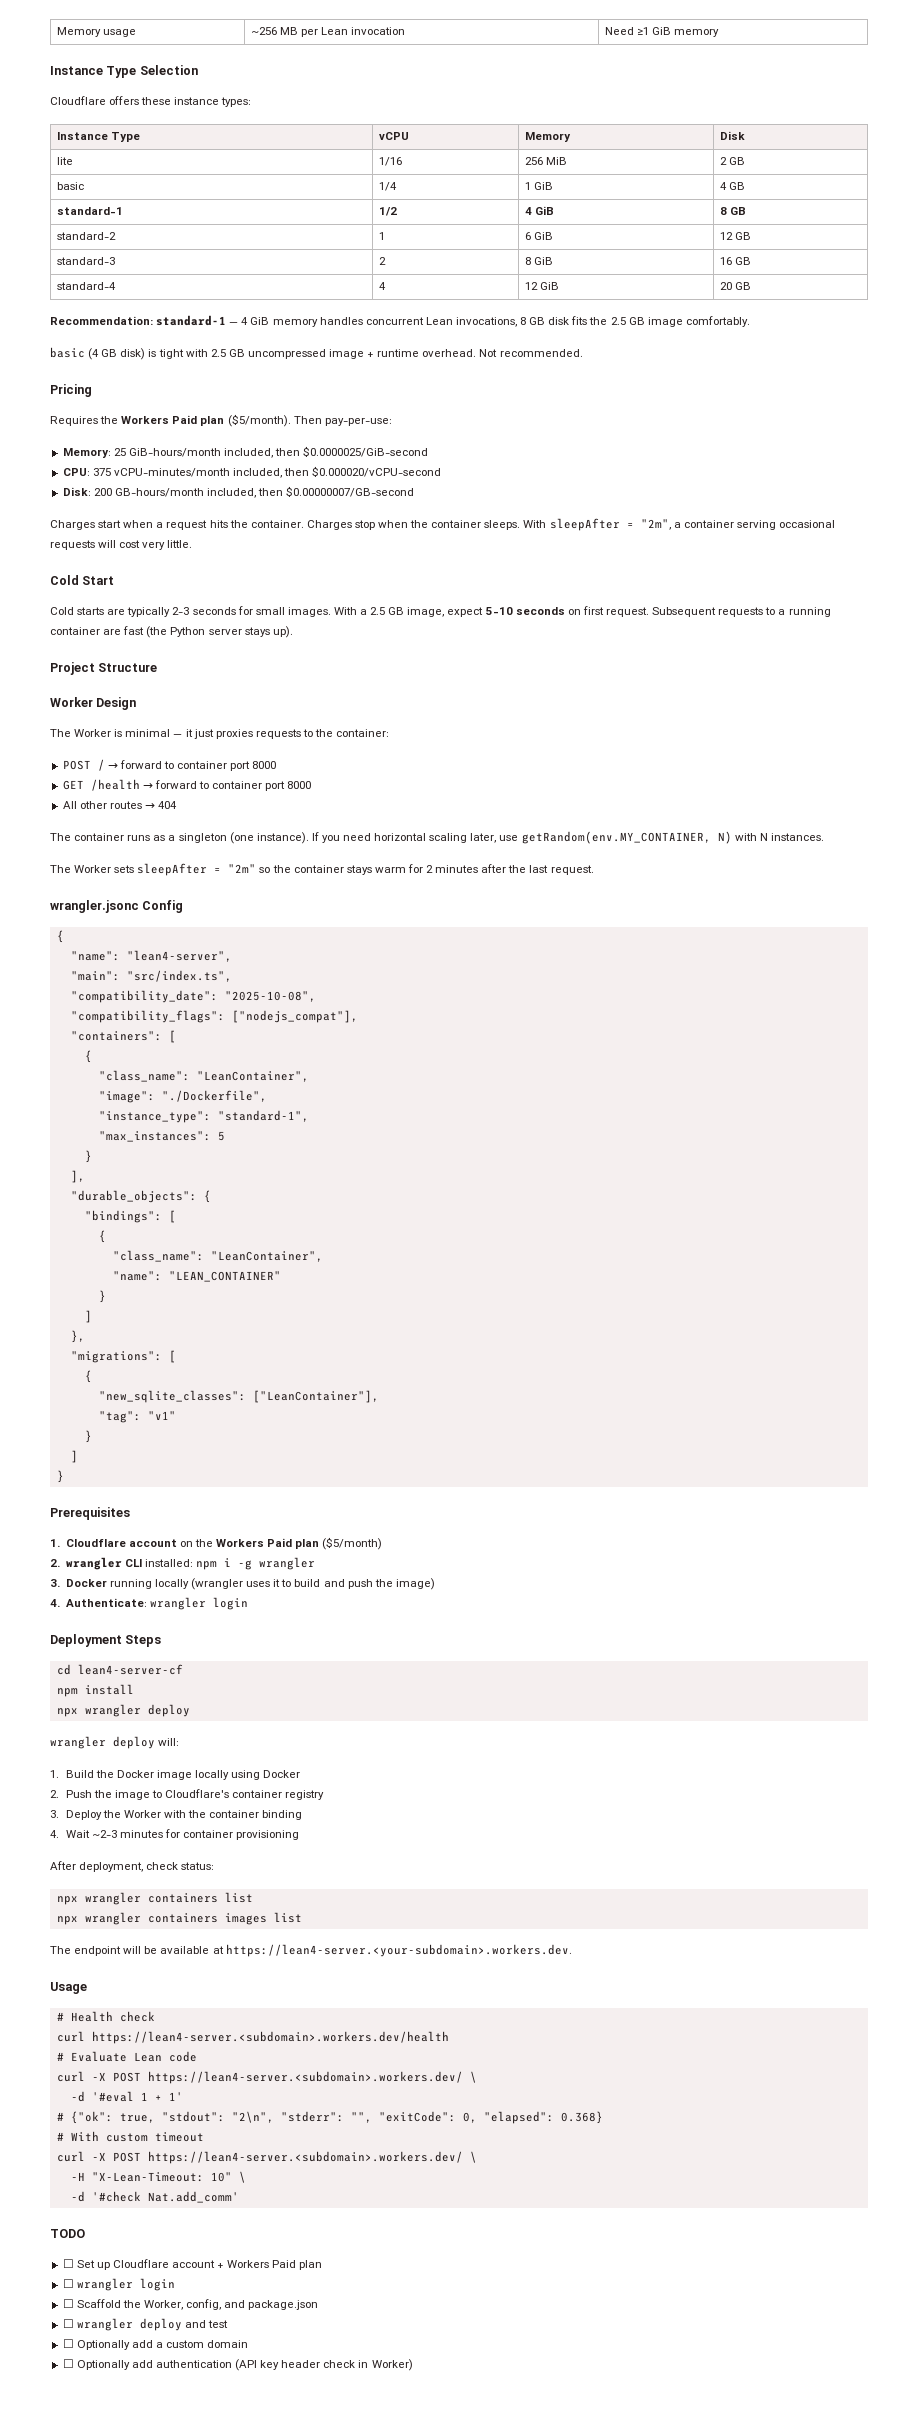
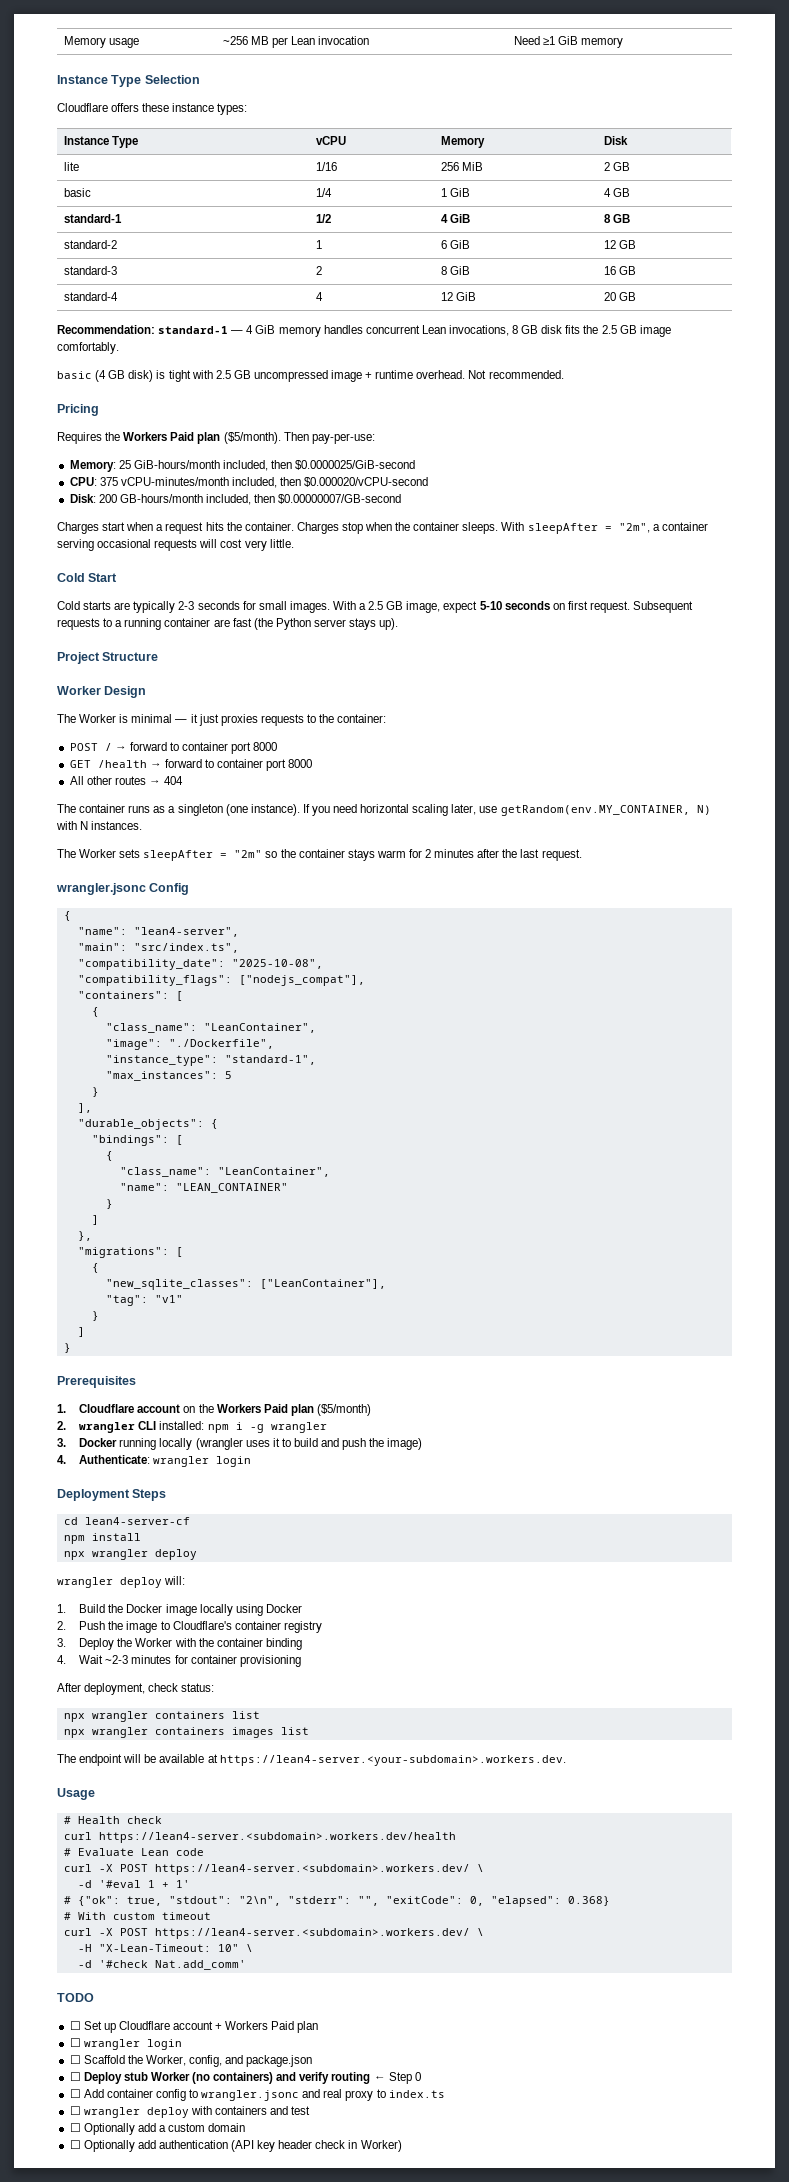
+ ☐ Deploy stub Worker (no containers) and verify routing ← Step 0
+ ☐ Add container config to wrangler.jsonc and real proxy to index.ts
- ☐ wrangler deploy and test
+ ☐ wrangler deploy with containers and test

